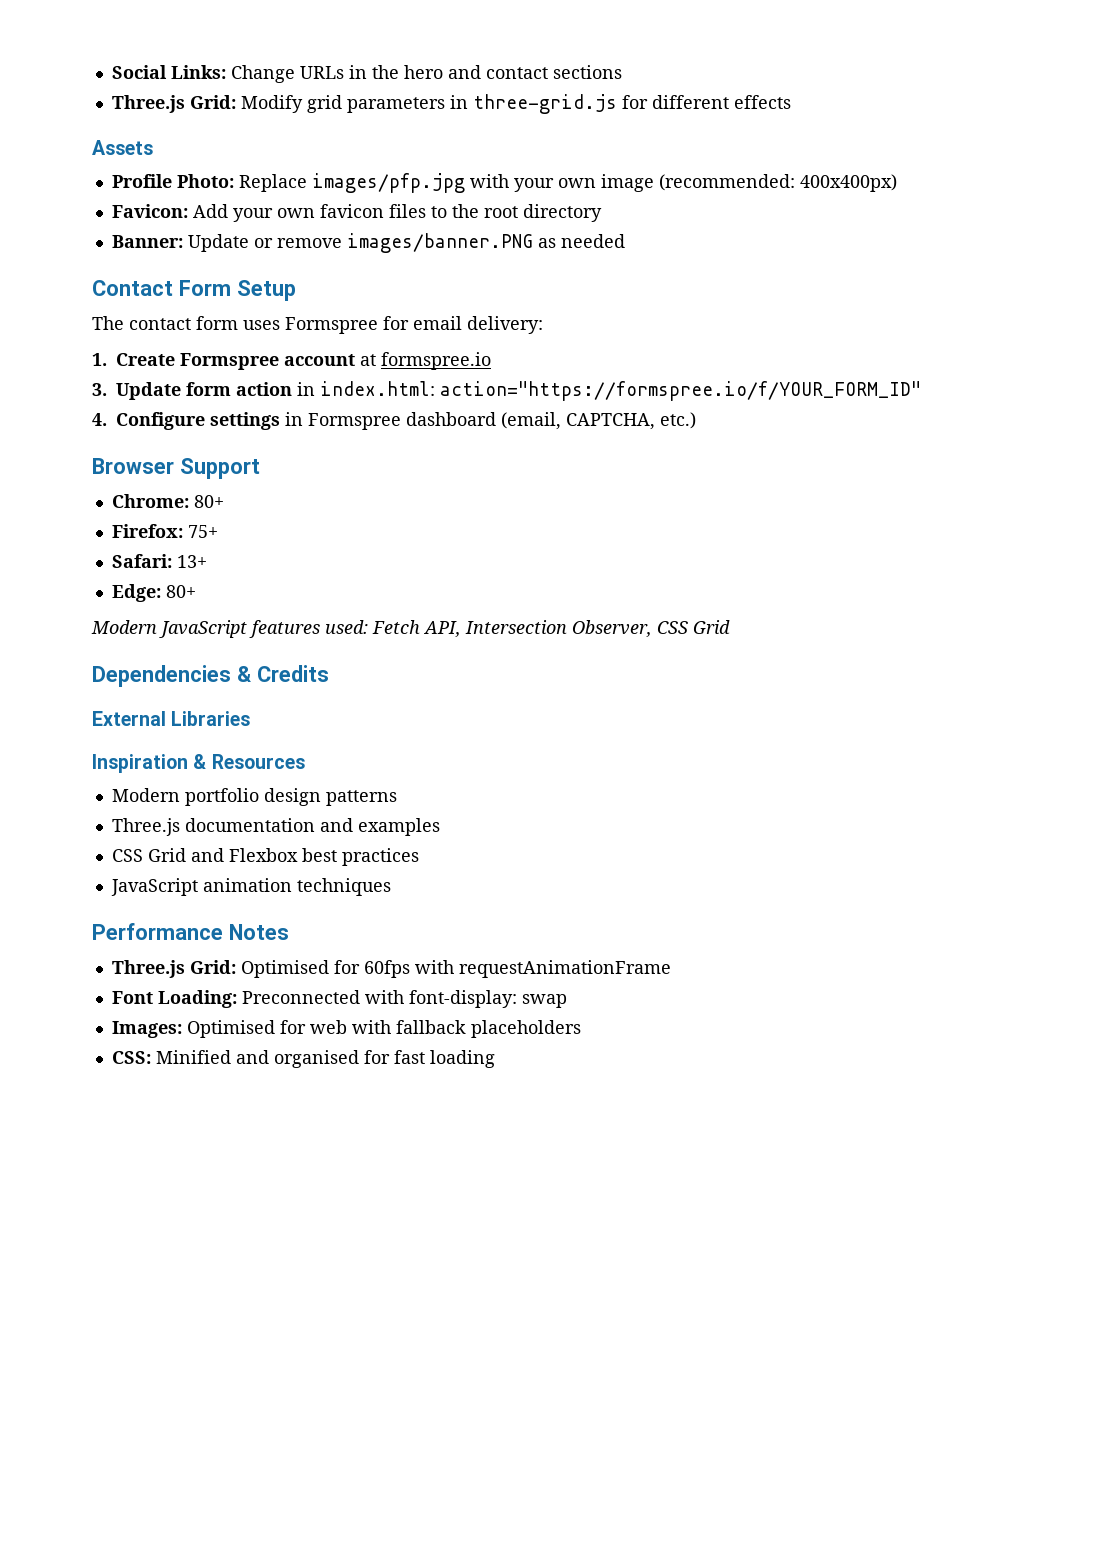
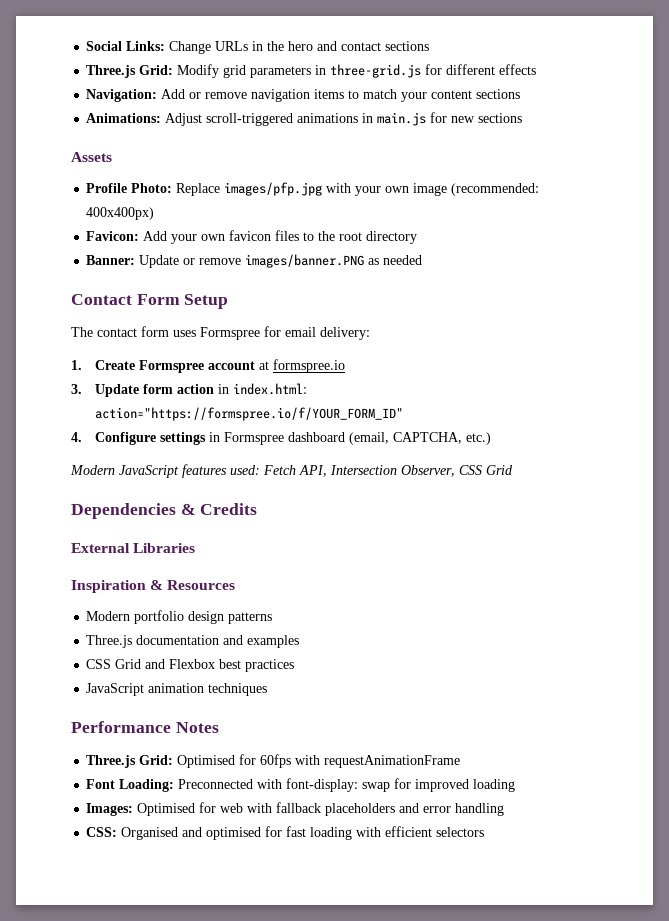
+ Navigation: Add or remove navigation items to match your content sections
+ Animations: Adjust scroll-triggered animations in main.js for new sections
- Browser Support
- Chrome: 80+
- Firefox: 75+
- Safari: 13+
- Edge: 80+
- Font Loading: Preconnected with font-display: swap
+ Font Loading: Preconnected with font-display: swap for improved loading
- Images: Optimised for web with fallback placeholders
- CSS: Minified and organised for fast loading
+ Images: Optimised for web with fallback placeholders and error handling
+ CSS: Organised and optimised for fast loading with efficient selectors

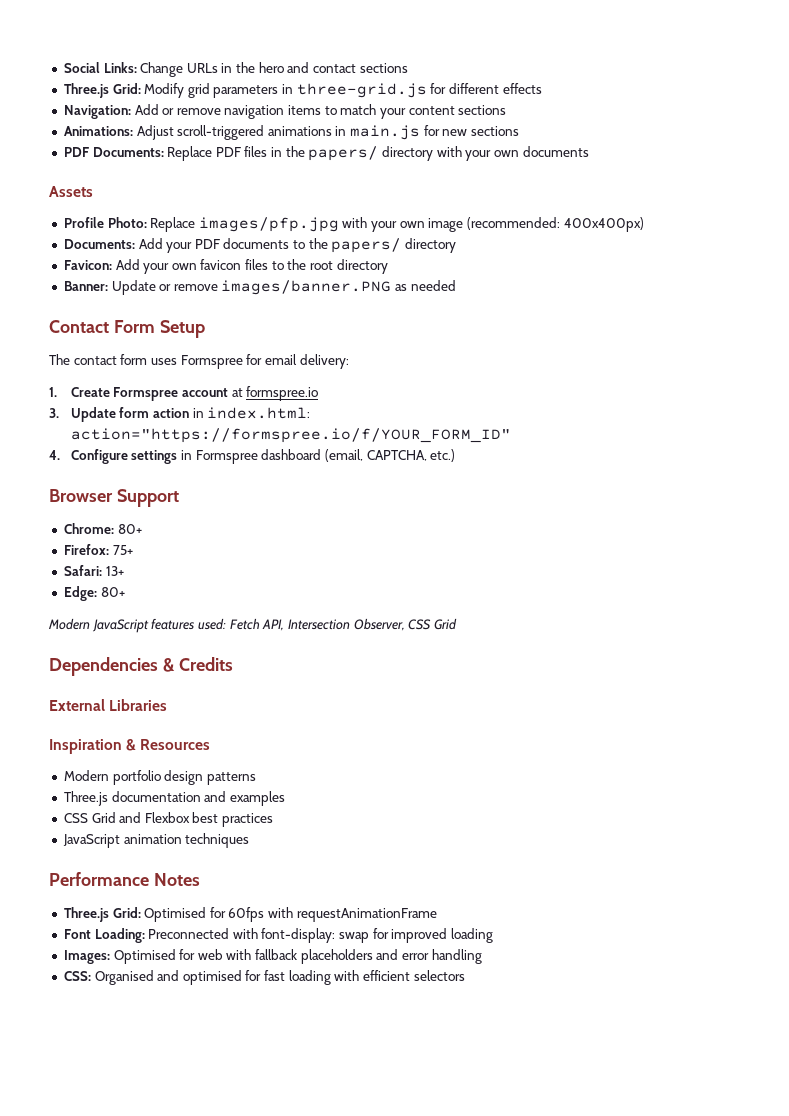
+ PDF Documents: Replace PDF files in the papers/ directory with your own documents
+ Documents: Add your PDF documents to the papers/ directory
+ Browser Support
+ Chrome: 80+
+ Firefox: 75+
+ Safari: 13+
+ Edge: 80+

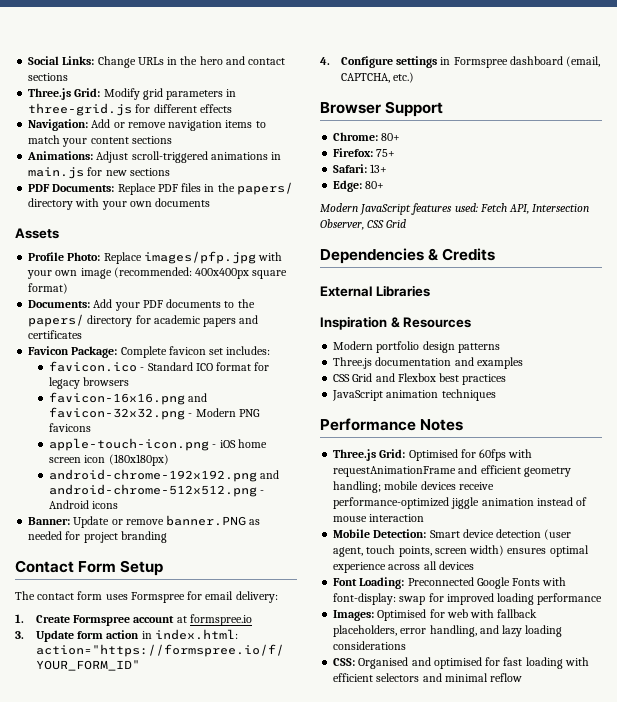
- Profile Photo: Replace images/pfp.jpg with your own image (recommended: 400x400px)
+ Profile Photo: Replace images/pfp.jpg with your own image (recommended: 400x400px square format)
- Documents: Add your PDF documents to the papers/ directory
- Favicon: Add your own favicon files to the root directory
+ Documents: Add your PDF documents to the papers/ directory for academic papers and certificates
+ Favicon Package: Complete favicon set includes:
+ favicon.ico - Standard ICO format for legacy browsers
+ favicon-16x16.png and favicon-32x32.png - Modern PNG favicons
+ apple-touch-icon.png - iOS home screen icon (180x180px)
+ android-chrome-192x192.png and android-chrome-512x512.png - Android icons
- Banner: Update or remove images/banner.PNG as needed
+ Banner: Update or remove banner.PNG as needed for project branding
- Three.js Grid: Optimised for 60fps with requestAnimationFrame
+ Three.js Grid: Optimised for 60fps with requestAnimationFrame and efficient geometry handling; mobile devices receive performance-optimized jiggle animation instead of mouse interaction
+ Mobile Detection: Smart device detection (user agent, touch points, screen width) ensures optimal experience across all devices
- Font Loading: Preconnected with font-display: swap for improved loading
+ Font Loading: Preconnected Google Fonts with font-display: swap for improved loading performance
- Images: Optimised for web with fallback placeholders and error handling
+ Images: Optimised for web with fallback placeholders, error handling, and lazy loading considerations
- CSS: Organised and optimised for fast loading with efficient selectors
+ CSS: Organised and optimised for fast loading with efficient selectors and minimal reflow

